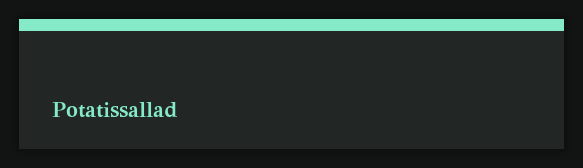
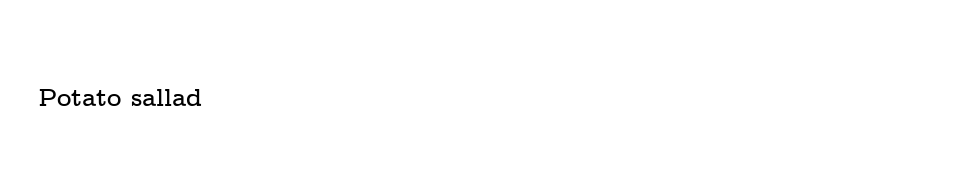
- Potatissallad
+ Potato sallad

